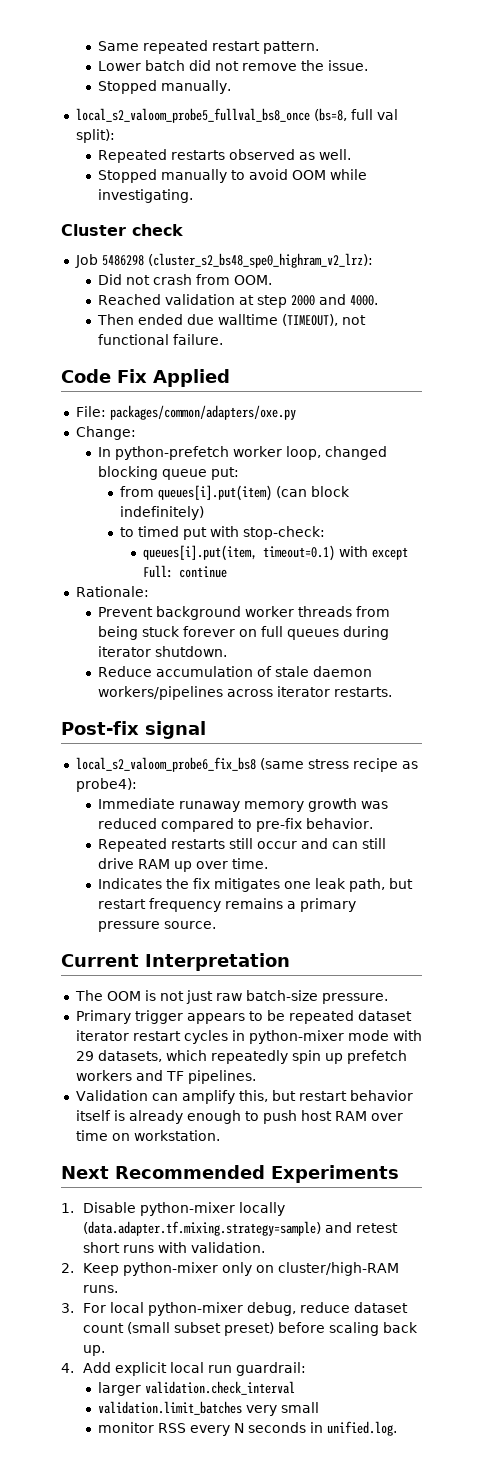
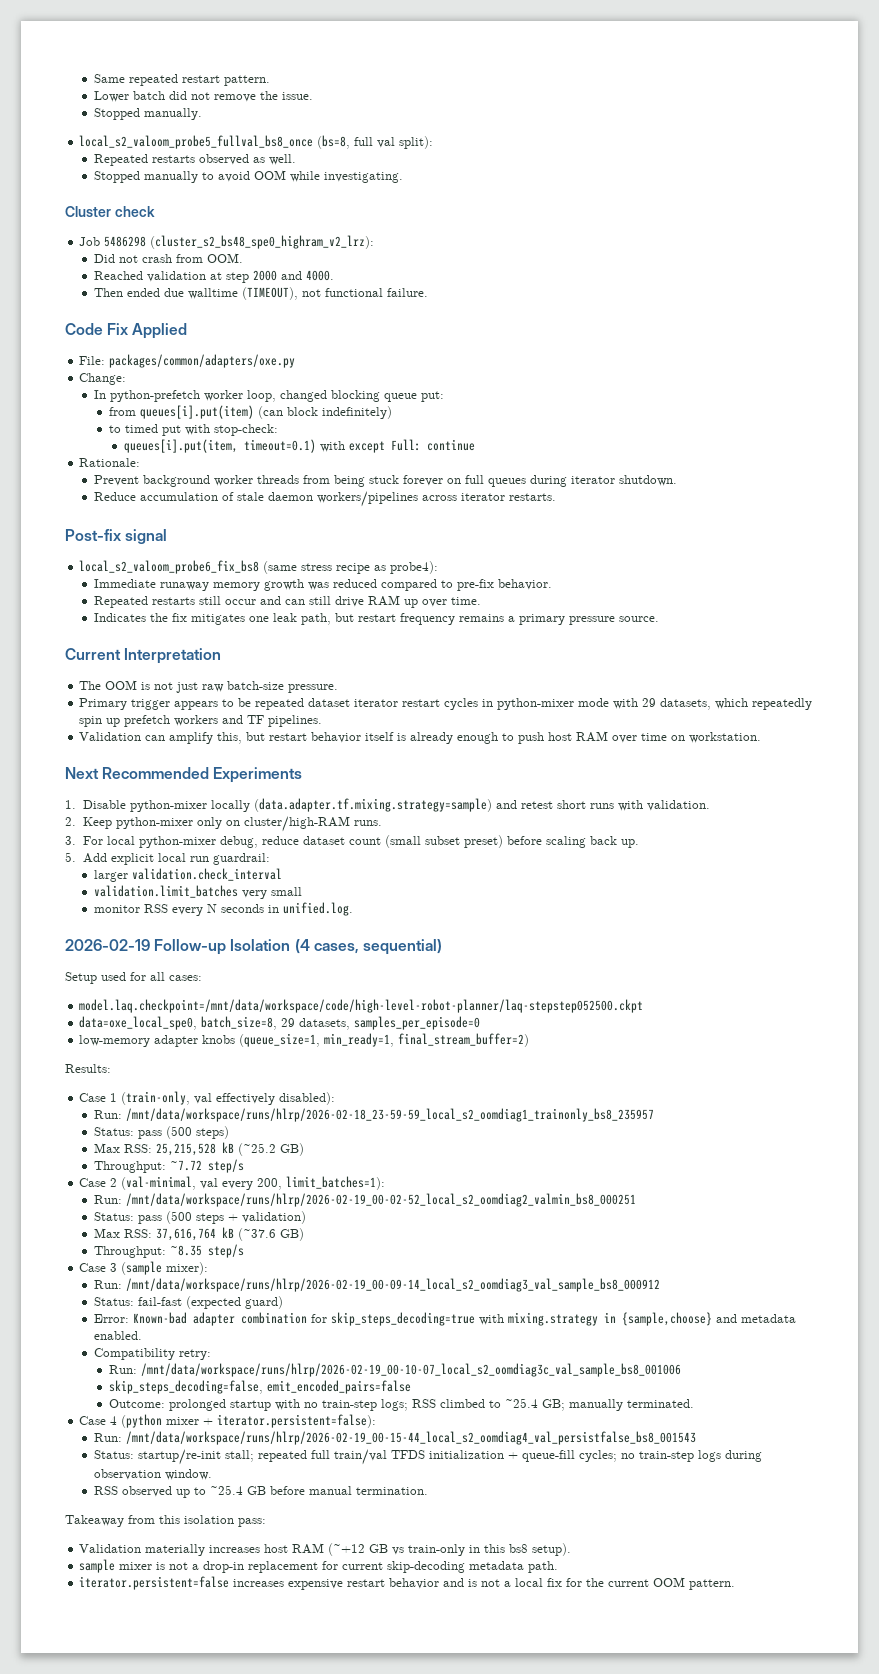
- 4. Add explicit local run guardrail:
+ 5. Add explicit local run guardrail:
+ 2026-02-19 Follow-up Isolation (4 cases, sequential)
+ Setup used for all cases:
+ model.laq.checkpoint=/mnt/data/workspace/code/high-level-robot-planner/laq-stepstep052500.ckpt
+ data=oxe_local_spe0, batch_size=8, 29 datasets, samples_per_episode=0
+ low-memory adapter knobs (queue_size=1, min_ready=1, final_stream_buffer=2)
+ Results:
+ Case 1 (train-only, val effectively disabled):
+ Run: /mnt/data/workspace/runs/hlrp/2026-02-18_23-59-59_local_s2_oomdiag1_trainonly_bs8_235957
+ Status: pass (500 steps)
+ Max RSS: 25,215,528 kB (~25.2 GB)
+ Throughput: ~7.72 step/s
+ Case 2 (val-minimal, val every 200, limit_batches=1):
+ Run: /mnt/data/workspace/runs/hlrp/2026-02-19_00-02-52_local_s2_oomdiag2_valmin_bs8_000251
+ Status: pass (500 steps + validation)
+ Max RSS: 37,616,764 kB (~37.6 GB)
+ Throughput: ~8.35 step/s
+ Case 3 (sample mixer):
+ Run: /mnt/data/workspace/runs/hlrp/2026-02-19_00-09-14_local_s2_oomdiag3_val_sample_bs8_000912
+ Status: fail-fast (expected guard)
+ Error: Known-bad adapter combination for skip_steps_decoding=true with mixing.strategy in {sample,choose} and metadata enabled.
+ Compatibility retry:
+ Run: /mnt/data/workspace/runs/hlrp/2026-02-19_00-10-07_local_s2_oomdiag3c_val_sample_bs8_001006
+ skip_steps_decoding=false, emit_encoded_pairs=false
+ Outcome: prolonged startup with no train-step logs; RSS climbed to ~25.4 GB; manually terminated.
+ Case 4 (python mixer + iterator.persistent=false):
+ Run: /mnt/data/workspace/runs/hlrp/2026-02-19_00-15-44_local_s2_oomdiag4_val_persistfalse_bs8_001543
+ Status: startup/re-init stall; repeated full train/val TFDS initialization + queue-fill cycles; no train-step logs during observation window.
+ RSS observed up to ~25.4 GB before manual termination.
+ Takeaway from this isolation pass:
+ Validation materially increases host RAM (~+12 GB vs train-only in this bs8 setup).
+ sample mixer is not a drop-in replacement for current skip-decoding metadata path.
+ iterator.persistent=false increases expensive restart behavior and is not a local fix for the current OOM pattern.

